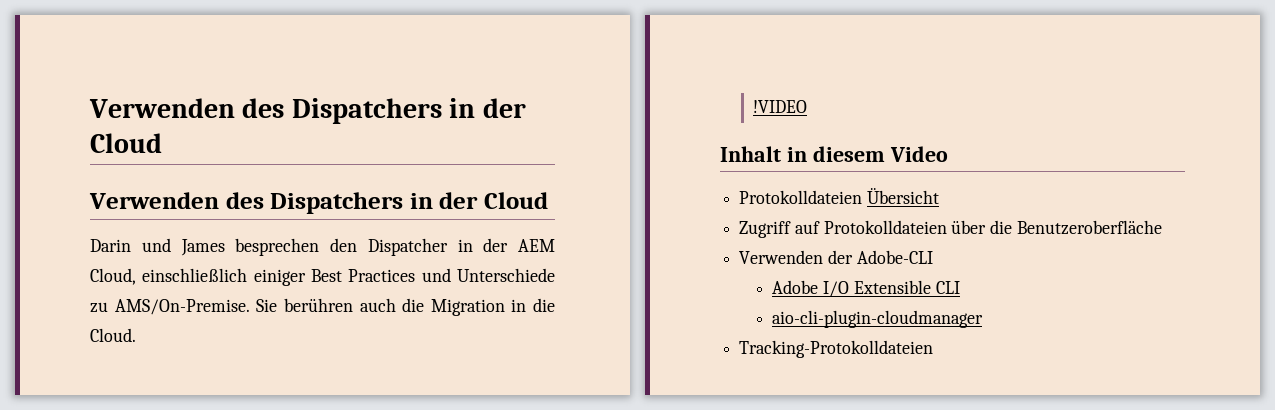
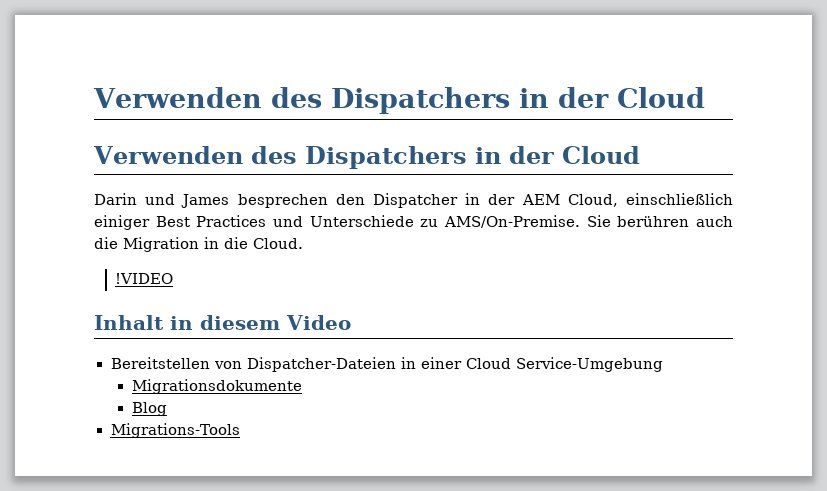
- Protokolldateien Übersicht
- Zugriff auf Protokolldateien über die Benutzeroberfläche
- Verwenden der Adobe-CLI
- Adobe I/O Extensible CLI
- aio-cli-plugin-cloudmanager
- Tracking-Protokolldateien
+ Bereitstellen von Dispatcher-Dateien in einer Cloud Service-Umgebung
+ Migrationsdokumente
+ Blog
+ Migrations-Tools

